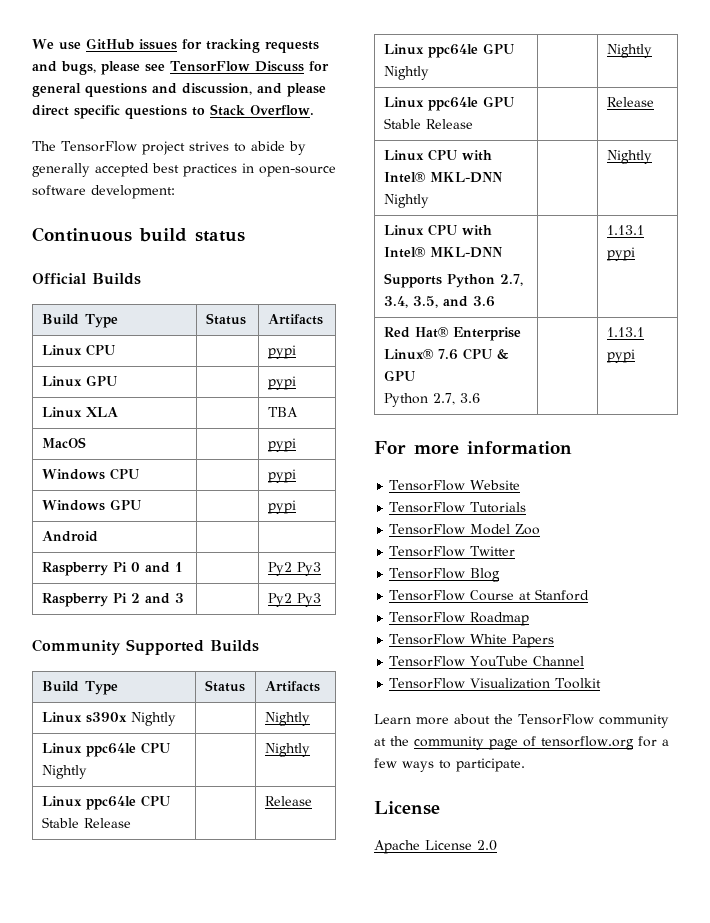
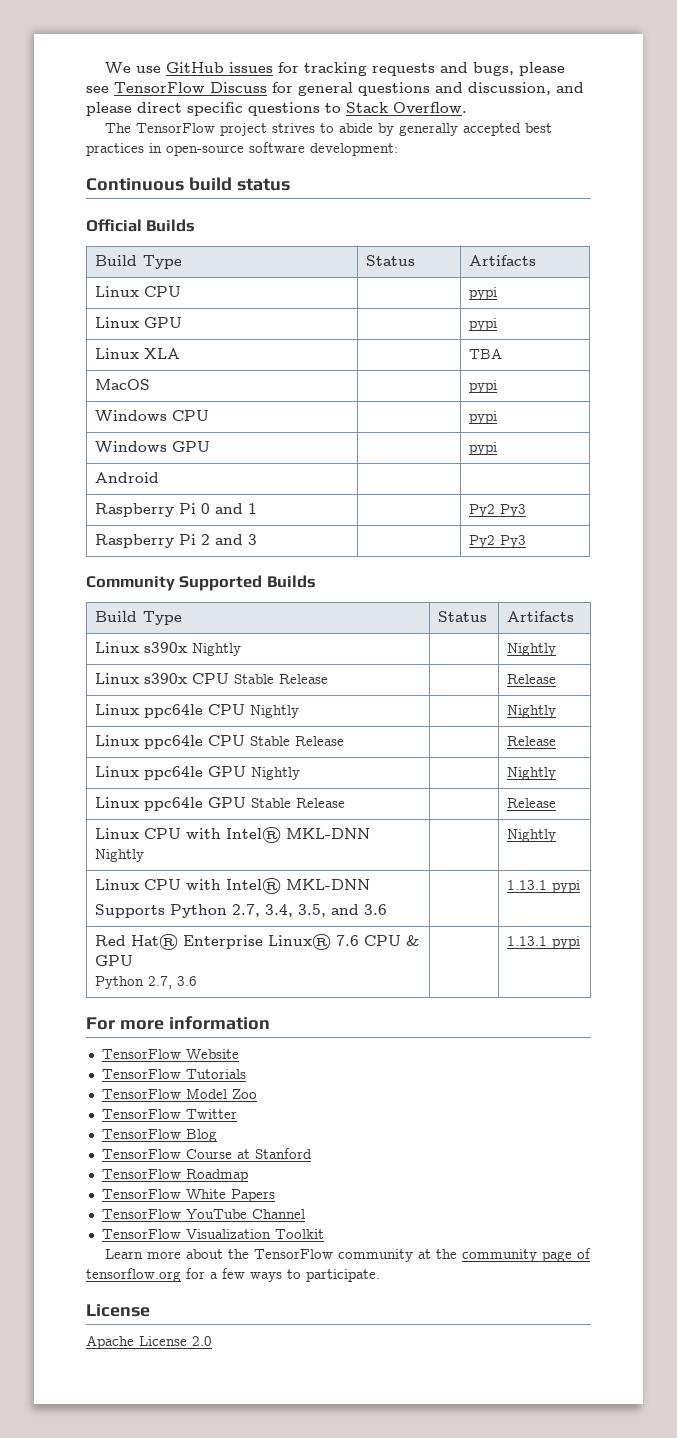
+ Linux s390x CPU Stable Release | | Release

